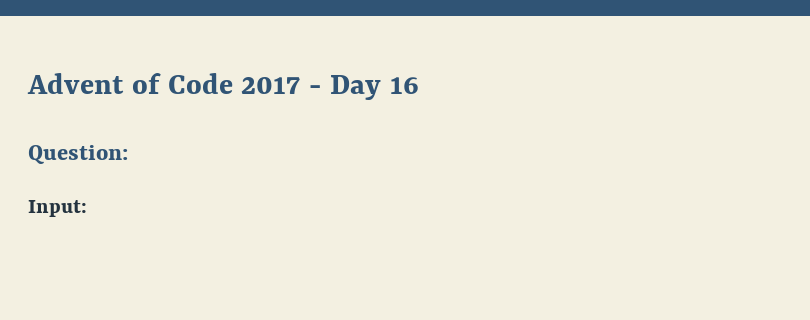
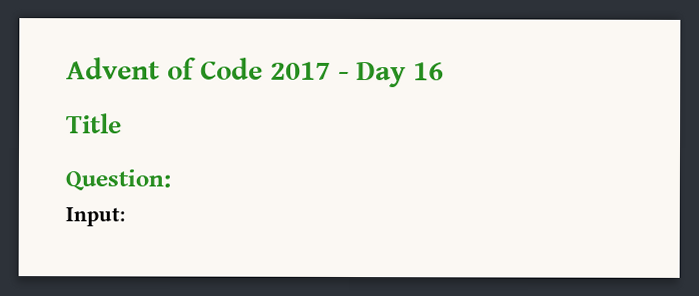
+ Title

